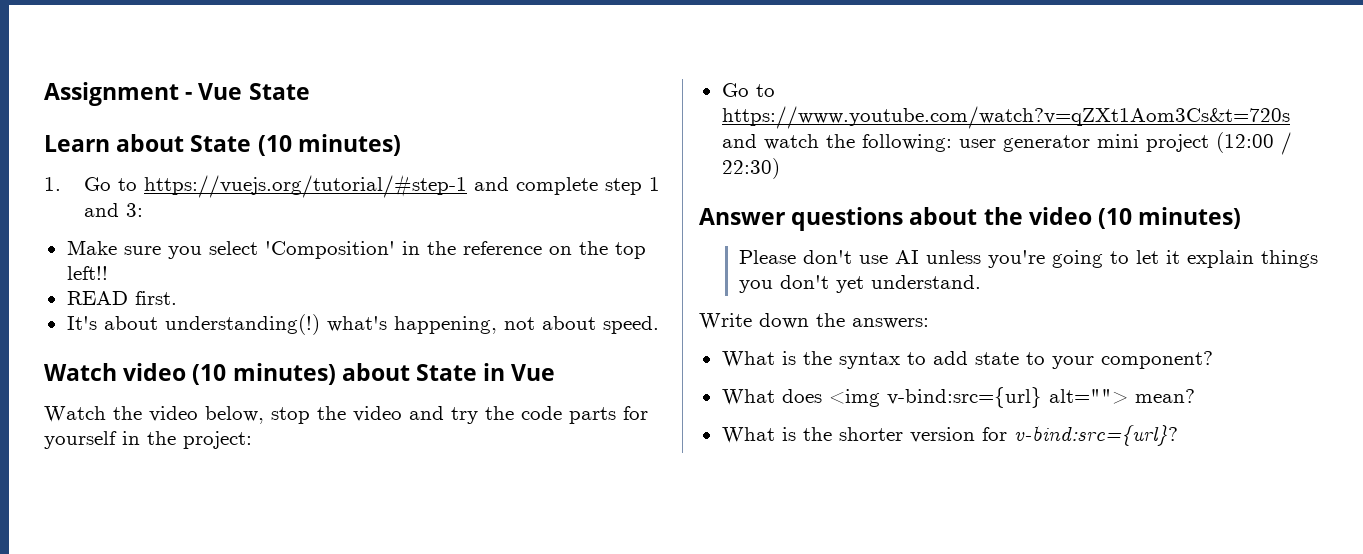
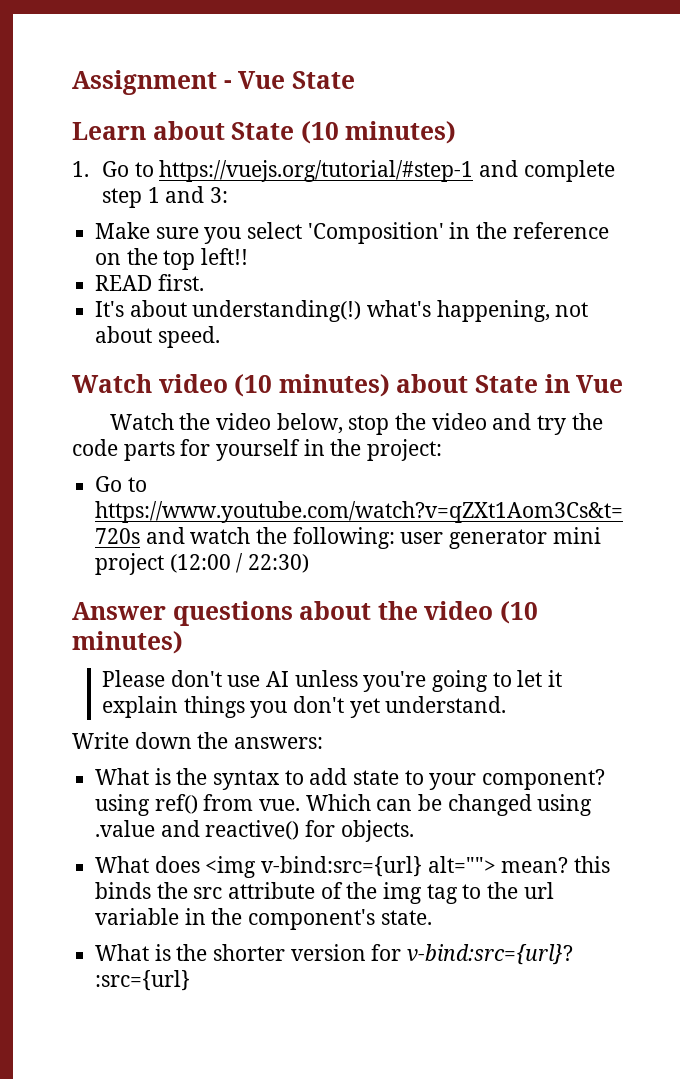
- What is the syntax to add state to your component?
+ What is the syntax to add state to your component? using ref() from vue. Which can be changed using .value and reactive() for objects.
- What does <img v-bind:src={url} alt=""> mean?
+ What does <img v-bind:src={url} alt=""> mean? this binds the src attribute of the img tag to the url variable in the component's state.
- What is the shorter version for v-bind:src={url}?
+ What is the shorter version for v-bind:src={url}? :src={url}

